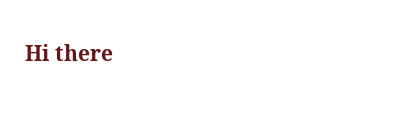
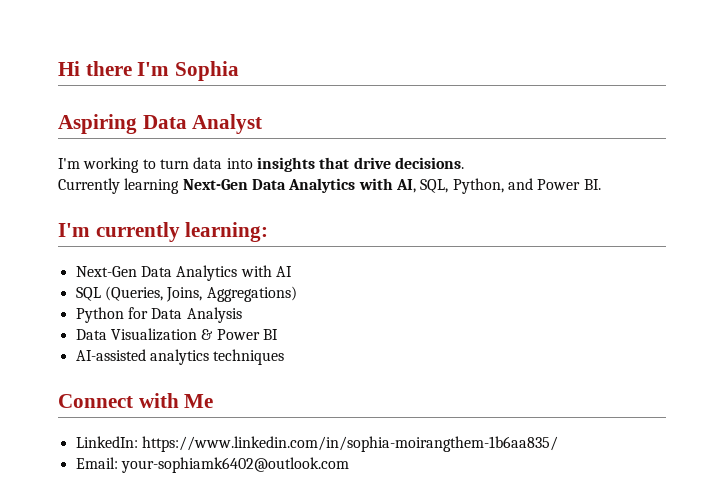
- Hi there
+ Hi there I'm Sophia
+ Aspiring Data Analyst
+ I'm working to turn data into insights that drive decisions.
+ Currently learning Next-Gen Data Analytics with AI, SQL, Python, and Power BI.
+ I'm currently learning:
+ Next-Gen Data Analytics with AI
+ SQL (Queries, Joins, Aggregations)
+ Python for Data Analysis
+ Data Visualization & Power BI
+ AI-assisted analytics techniques
+ Connect with Me
+ LinkedIn: https://www.linkedin.com/in/sophia-moirangthem-1b6aa835/
+ Email: your-sophiamk6402@outlook.com

